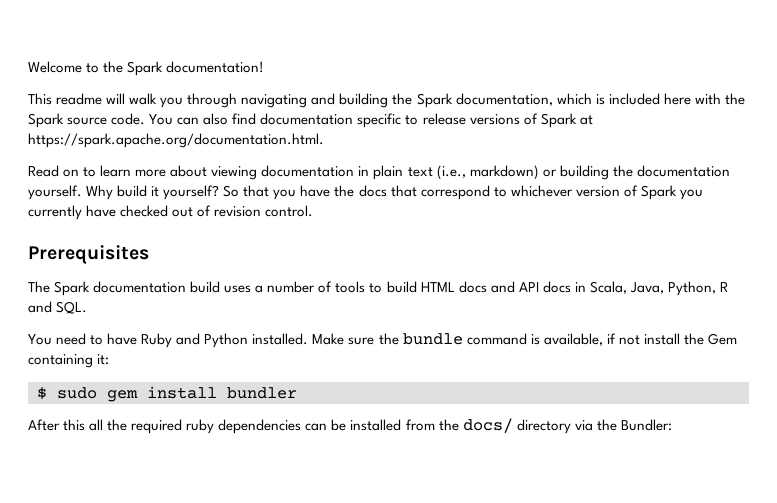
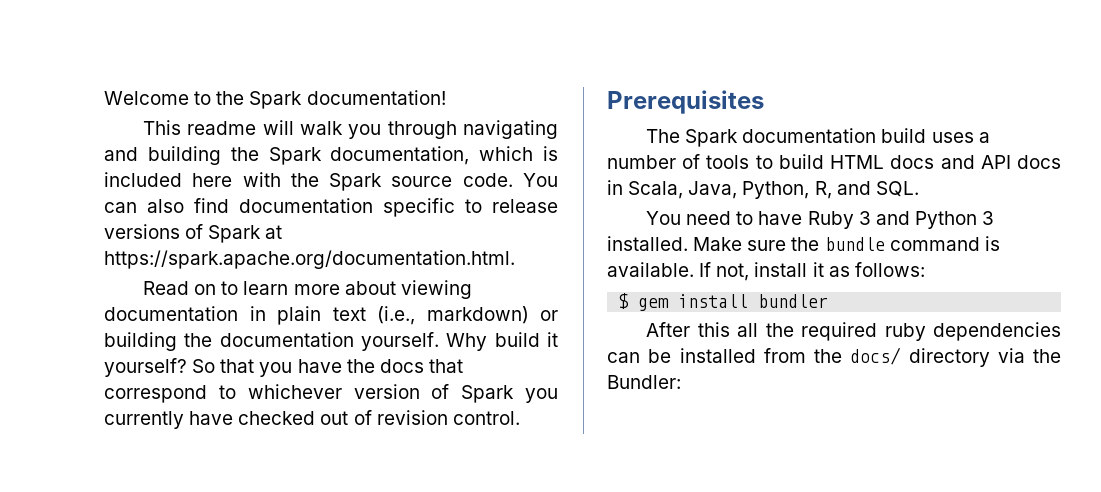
- The Spark documentation build uses a number of tools to build HTML docs and API docs in Scala, Java, Python, R and SQL.
+ The Spark documentation build uses a number of tools to build HTML docs and API docs in Scala, Java, Python, R, and SQL.
- You need to have Ruby and Python installed.
+ You need to have Ruby 3 and Python 3 installed.
- Make sure the bundle command is available, if not install the Gem containing it:
+ Make sure the bundle command is available. If not, install it as follows:
- $ sudo gem install bundler
+ $ gem install bundler

